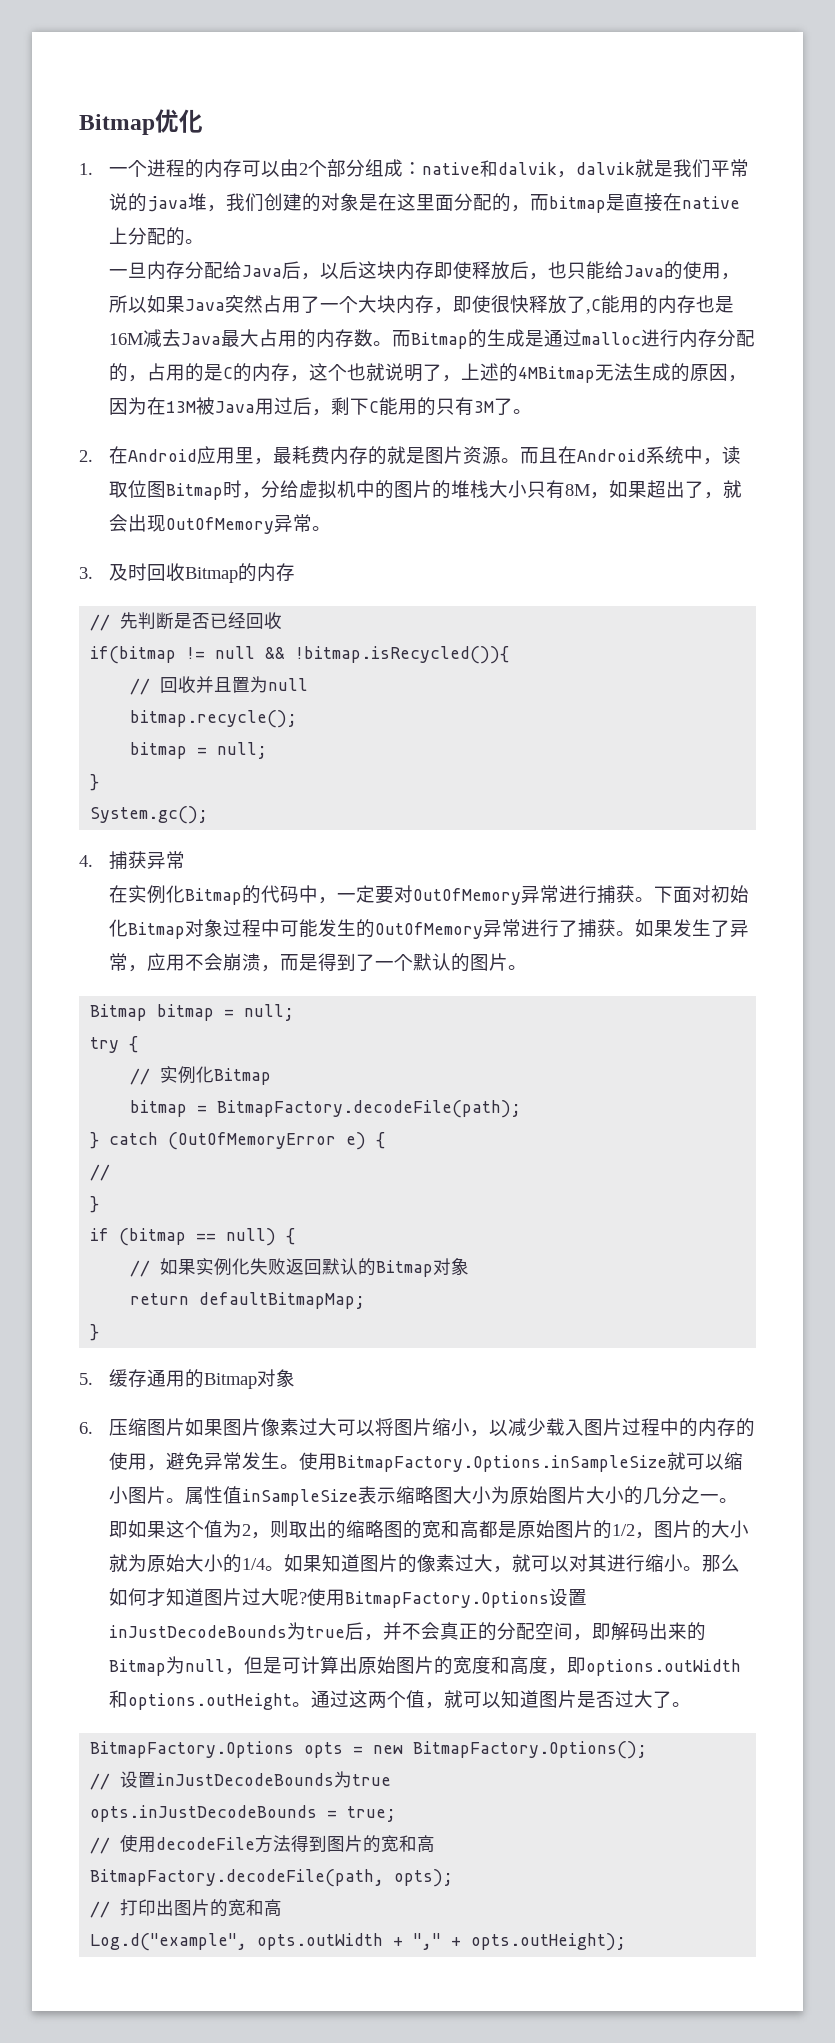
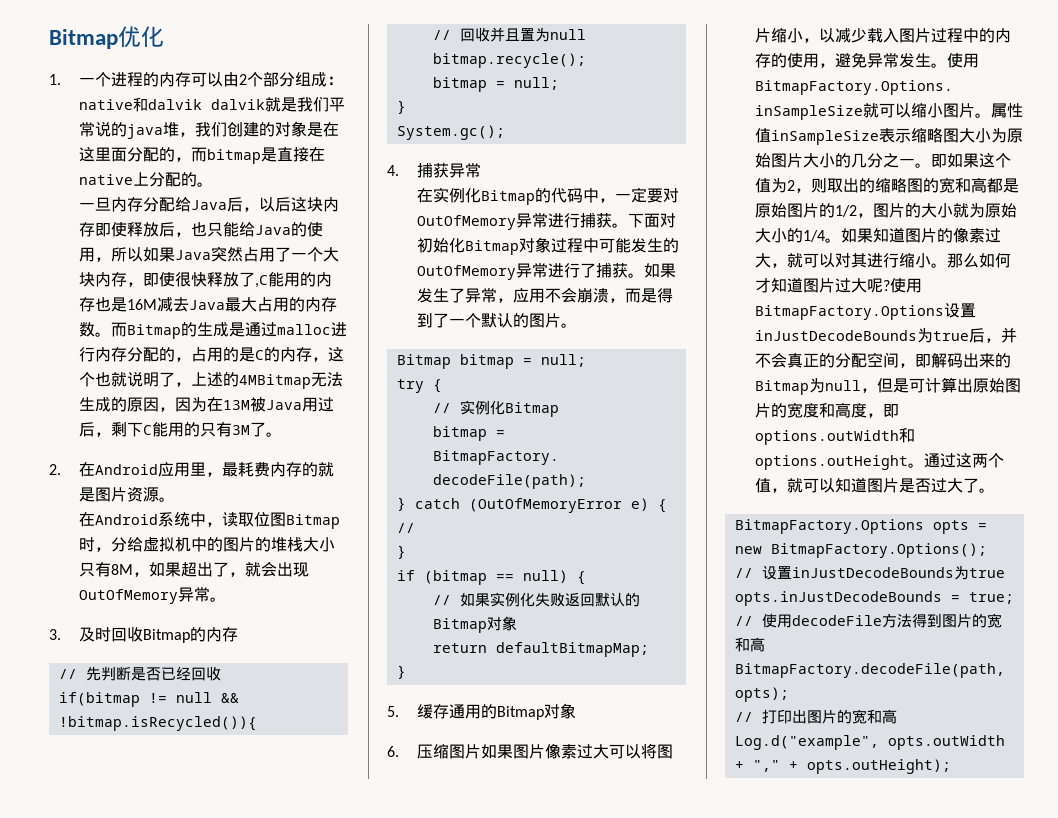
- 1.一个进程的内存可以由2个部分组成：native和dalvik，dalvik就是我们平常说的java堆，我们创建的对象是在这里面分配的，而bitmap是直接在native上分配的。
+ 1.一个进程的内存可以由2个部分组成：native和dalvik dalvik就是我们平常说的java堆，我们创建的对象是在这里面分配的，而bitmap是直接在native上分配的。
- 2.在Android应用里，最耗费内存的就是图片资源。而且在Android系统中，读取位图Bitmap时，分给虚拟机中的图片的堆栈大小只有8M，如果超出了，就会出现OutOfMemory异常。
+ 2.在Android应用里，最耗费内存的就是图片资源。
+ 在Android系统中，读取位图Bitmap时，分给虚拟机中的图片的堆栈大小只有8M，如果超出了，就会出现OutOfMemory异常。

